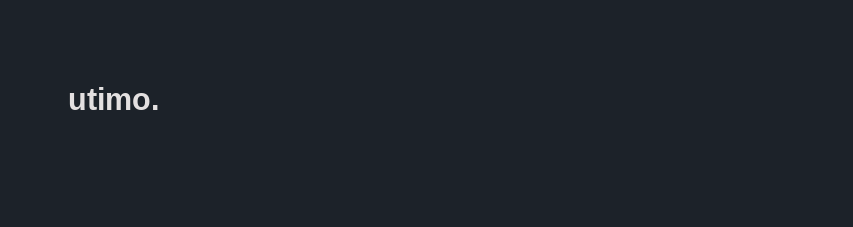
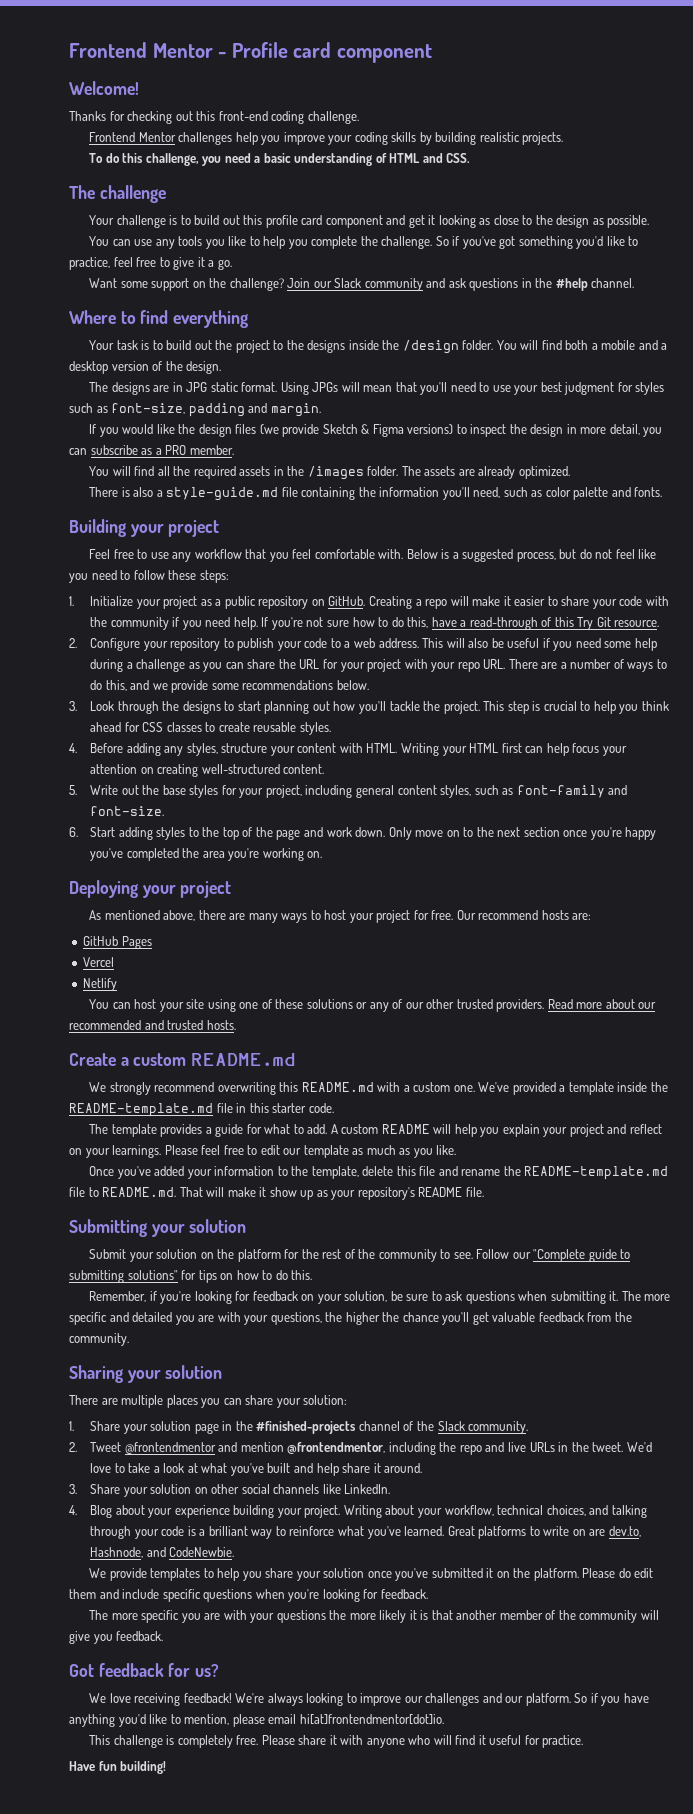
- utimo.
+ Frontend Mentor - Profile card component
+ Welcome!
+ Thanks for checking out this front-end coding challenge.
+ Frontend Mentor challenges help you improve your coding skills by building realistic projects.
+ To do this challenge, you need a basic understanding of HTML and CSS.
+ The challenge
+ Your challenge is to build out this profile card component and get it looking as close to the design as possible.
+ You can use any tools you like to help you complete the challenge. So if you've got something you'd like to practice, feel free to give it a go.
+ Want some support on the challenge? Join our Slack community and ask questions in the #help channel.
+ Where to find everything
+ Your task is to build out the project to the designs inside the /design folder. You will find both a mobile and a desktop version of the design.
+ The designs are in JPG static format. Using JPGs will mean that you'll need to use your best judgment for styles such as font-size, padding and margin.
+ If you would like the design files (we provide Sketch & Figma versions) to inspect the design in more detail, you can subscribe as a PRO member.
+ You will find all the required assets in the /images folder. The assets are already optimized.
+ There is also a style-guide.md file containing the information you'll need, such as color palette and fonts.
+ Building your project
+ Feel free to use any workflow that you feel comfortable with. Below is a suggested process, but do not feel like you need to follow these steps:
+ 1. Initialize your project as a public repository on GitHub. Creating a repo will make it easier to share your code with the community if you need help. If you're not sure how to do this, have a read-through of this Try Git resource.
+ 2. Configure your repository to publish your code to a web address. This will also be useful if you need some help during a challenge as you can share the URL for your project with your repo URL. There are a number of ways to do this, and we provide some recommendations below.
+ 3. Look through the designs to start planning out how you'll tackle the project. This step is crucial to help you think ahead for CSS classes to create reusable styles.
+ 4. Before adding any styles, structure your content with HTML. Writing your HTML first can help focus your attention on creating well-structured content.
+ 5. Write out the base styles for your project, including general content styles, such as font-family and font-size.
+ 6. Start adding styles to the top of the page and work down. Only move on to the next section once you're happy you've completed the area you're working on.
+ Deploying your project
+ As mentioned above, there are many ways to host your project for free. Our recommend hosts are:
+ GitHub Pages
+ Vercel
+ Netlify
+ You can host your site using one of these solutions or any of our other trusted providers. Read more about our recommended and trusted hosts.
+ Create a custom README.md
+ We strongly recommend overwriting this README.md with a custom one. We've provided a template inside the README-template.md file in this starter code.
+ The template provides a guide for what to add. A custom README will help you explain your project and reflect on your learnings. Please feel free to edit our template as much as you like.
+ Once you've added your information to the template, delete this file and rename the README-template.md file to README.md. That will make it show up as your repository's README file.
+ Submitting your solution
+ Submit your solution on the platform for the rest of the community to see. Follow our "Complete guide to submitting solutions" for tips on how to do this.
+ Remember, if you're looking for feedback on your solution, be sure to ask questions when submitting it. The more specific and detailed you are with your questions, the higher the chance you'll get valuable feedback from the community.
+ Sharing your solution
+ There are multiple places you can share your solution:
+ 1. Share your solution page in the #finished-projects channel of the Slack community.
+ 2. Tweet @frontendmentor and mention @frontendmentor, including the repo and live URLs in the tweet. We'd love to take a look at what you've built and help share it around.
+ 3. Share your solution on other social channels like LinkedIn.
+ 4. Blog about your experience building your project. Writing about your workflow, technical choices, and talking through your code is a brilliant way to reinforce what you've learned. Great platforms to write on are dev.to, Hashnode, and CodeNewbie.
+ We provide templates to help you share your solution once you've submitted it on the platform. Please do edit them and include specific questions when you're looking for feedback.
+ The more specific you are with your questions the more likely it is that another member of the community will give you feedback.
+ Got feedback for us?
+ We love receiving feedback! We're always looking to improve our challenges and our platform. So if you have anything you'd like to mention, please email hi[at]frontendmentor[dot]io.
+ This challenge is completely free. Please share it with anyone who will find it useful for practice.
+ Have fun building!

